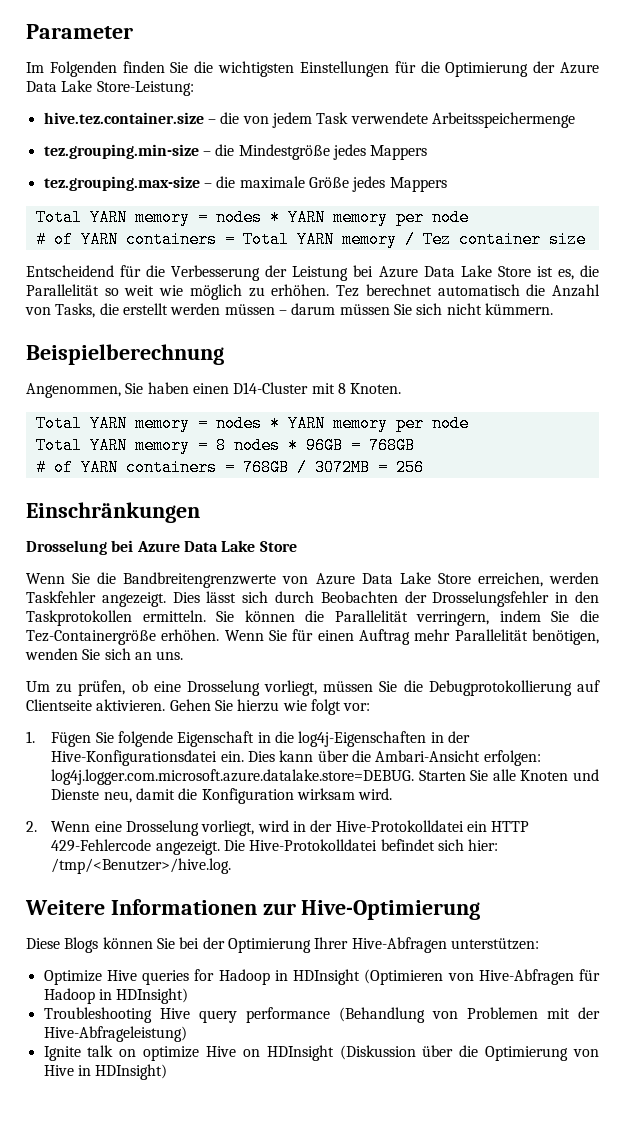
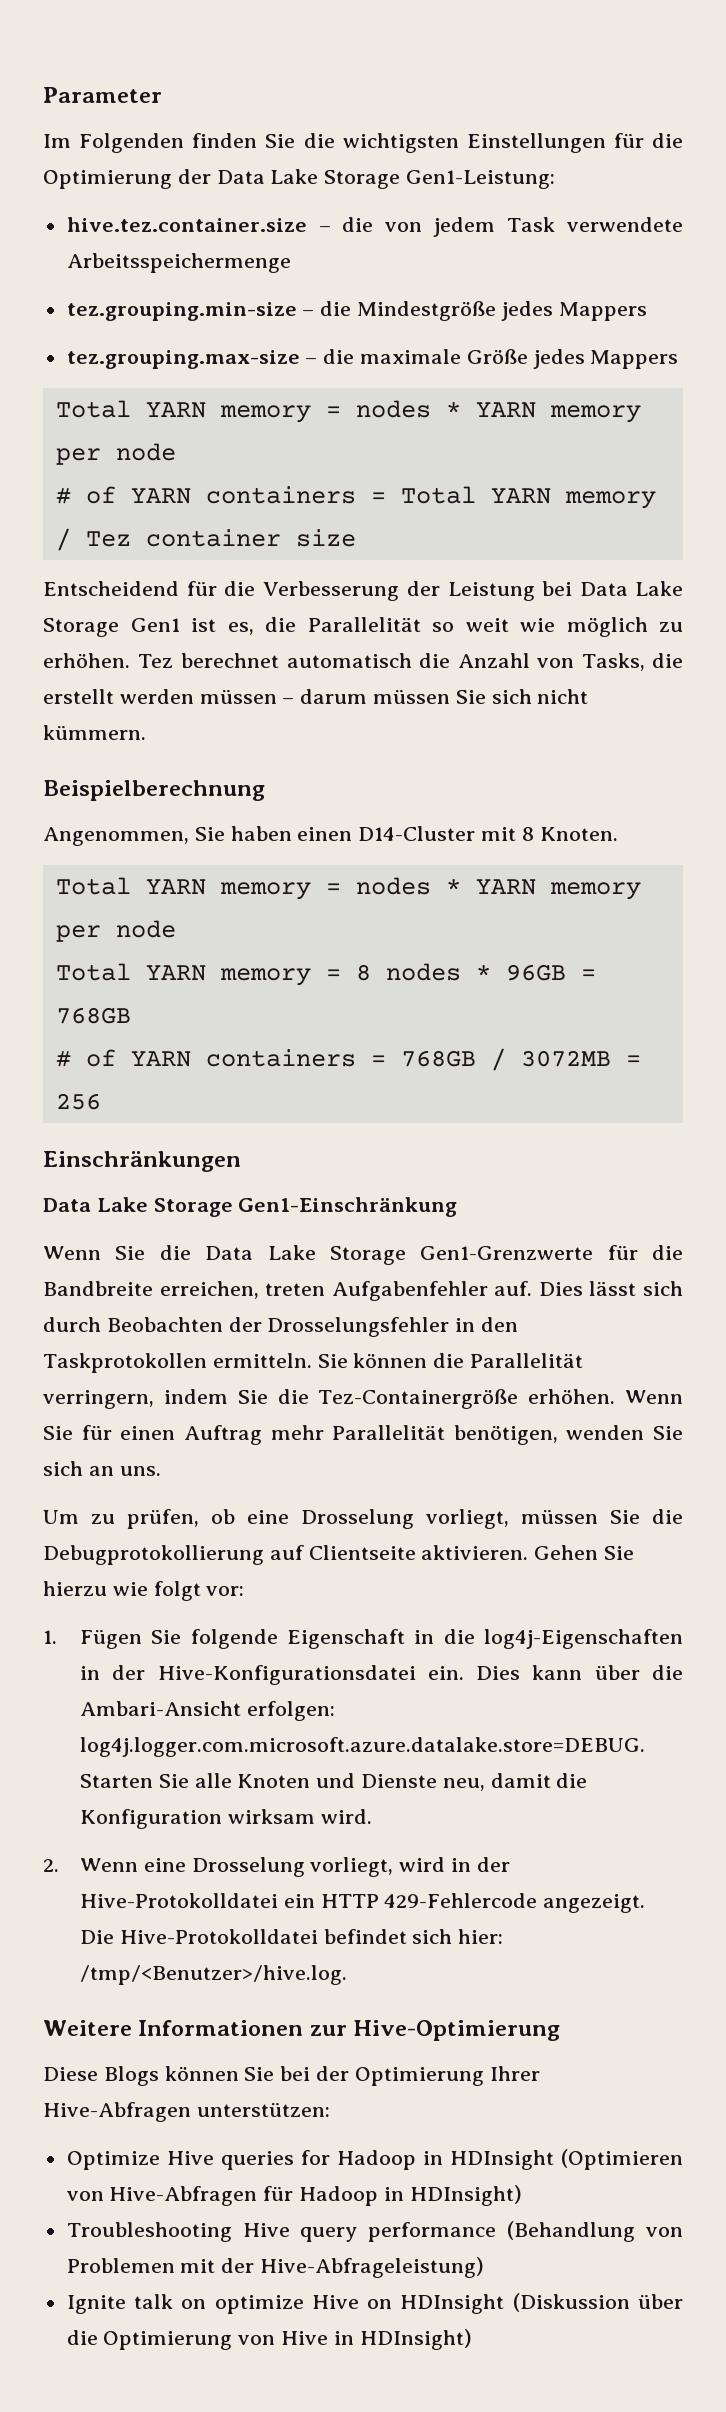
- Im Folgenden finden Sie die wichtigsten Einstellungen für die Optimierung der Azure Data Lake Store-Leistung:
+ Im Folgenden finden Sie die wichtigsten Einstellungen für die Optimierung der Data Lake Storage Gen1-Leistung:
- Entscheidend für die Verbesserung der Leistung bei Azure Data Lake Store ist es, die Parallelität so weit wie möglich zu erhöhen.
+ Entscheidend für die Verbesserung der Leistung bei Data Lake Storage Gen1 ist es, die Parallelität so weit wie möglich zu erhöhen.
- Drosselung bei Azure Data Lake Store
- Wenn Sie die Bandbreitengrenzwerte von Azure Data Lake Store erreichen, werden Taskfehler angezeigt.
+ Data Lake Storage Gen1-Einschränkung
+ Wenn Sie die Data Lake Storage Gen1-Grenzwerte für die Bandbreite erreichen, treten Aufgabenfehler auf.

